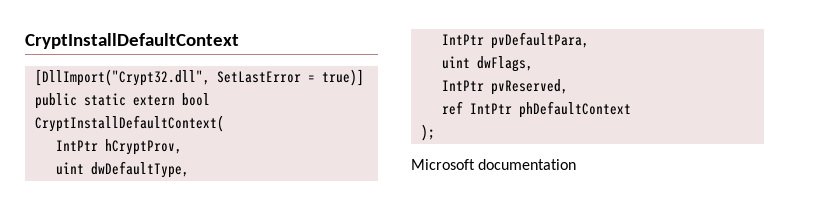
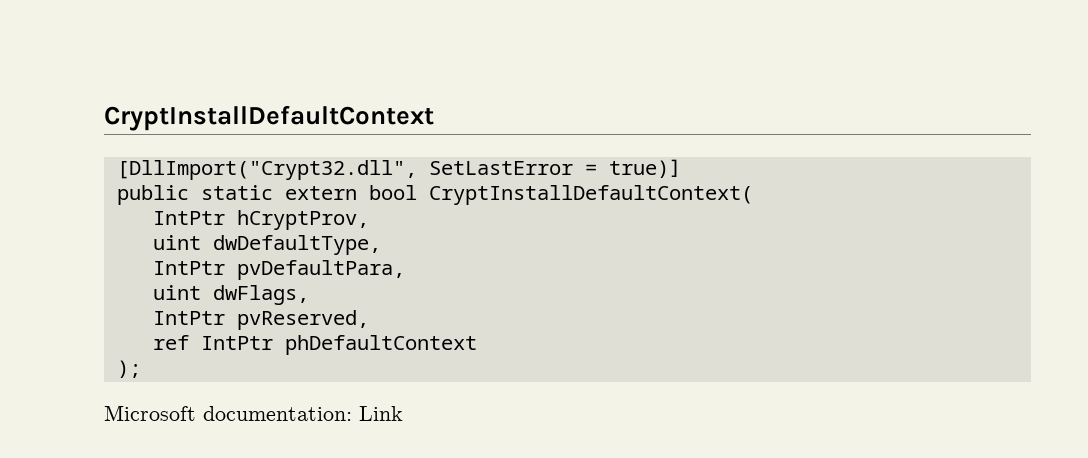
- Microsoft documentation
+ Microsoft documentation: Link

